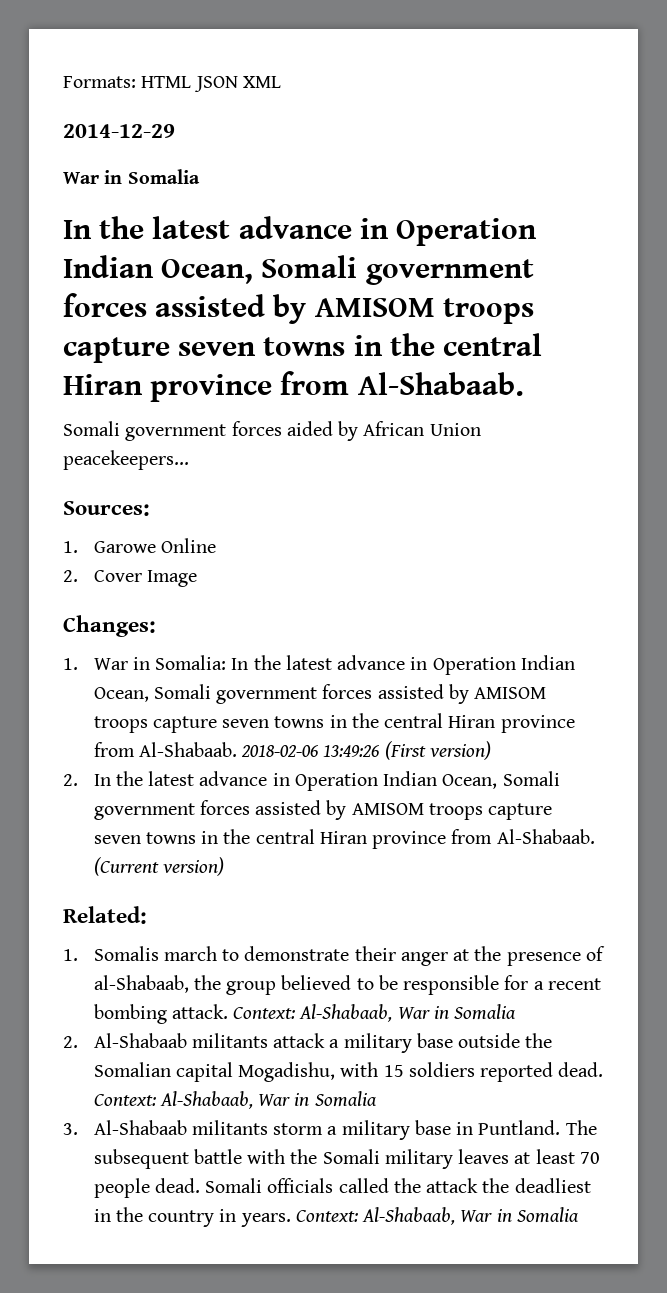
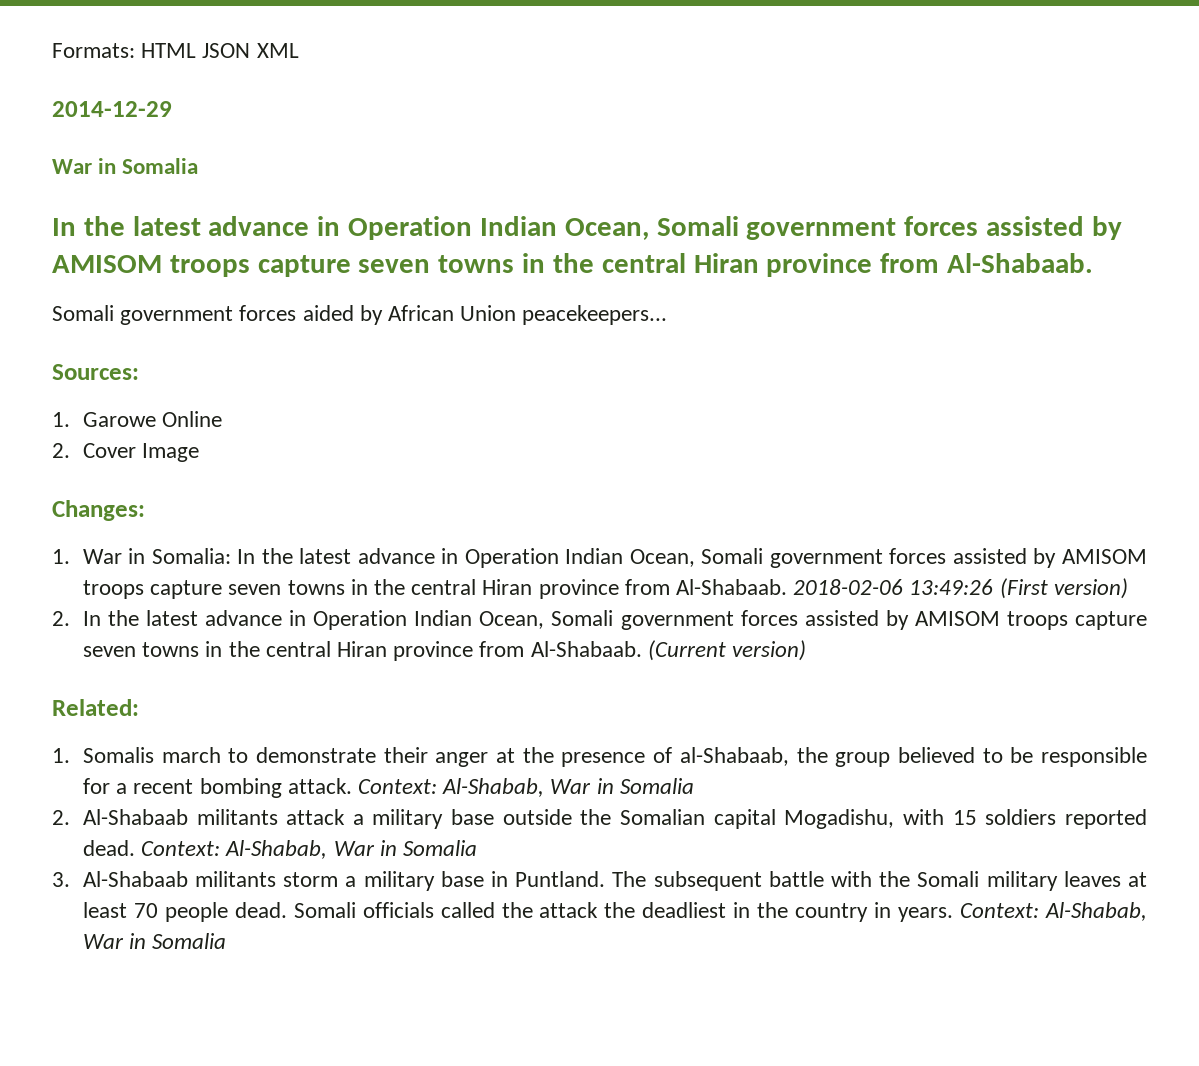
- 1. Somalis march to demonstrate their anger at the presence of al-Shabaab, the group believed to be responsible for a recent bombing attack. Context: Al-Shabaab, War in Somalia
+ 1. Somalis march to demonstrate their anger at the presence of al-Shabaab, the group believed to be responsible for a recent bombing attack. Context: Al-Shabab, War in Somalia
- 2. Al-Shabaab militants attack a military base outside the Somalian capital Mogadishu, with 15 soldiers reported dead. Context: Al-Shabaab, War in Somalia
+ 2. Al-Shabaab militants attack a military base outside the Somalian capital Mogadishu, with 15 soldiers reported dead. Context: Al-Shabab, War in Somalia
- Somali officials called the attack the deadliest in the country in years. Context: Al-Shabaab, War in Somalia
+ Somali officials called the attack the deadliest in the country in years. Context: Al-Shabab, War in Somalia

